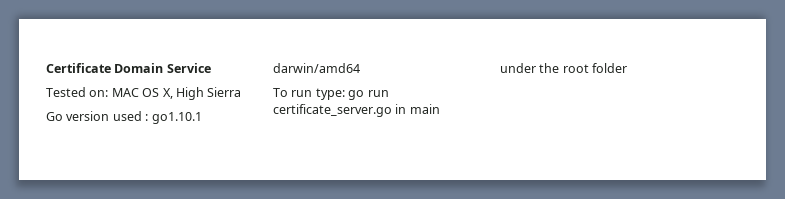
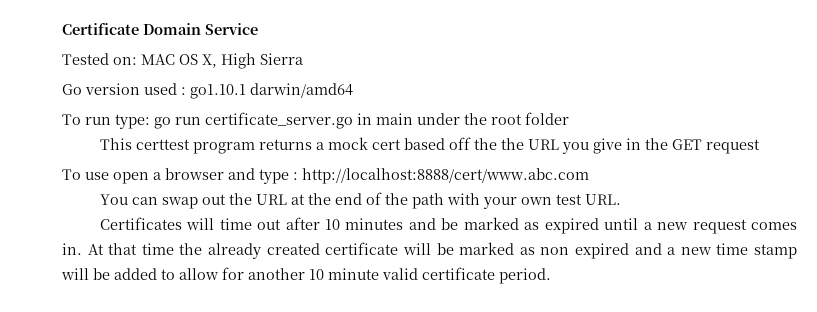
+ This certtest program returns a mock cert based off the the URL you give in the GET request
+ To use open a browser and type : http://localhost:8888/cert/www.abc.com
+ You can swap out the URL at the end of the path with your own test URL.
+ Certificates will time out after 10 minutes and be marked as expired until a new request comes in. At that time the already created certificate will be marked as non expired and a new time stamp will be added to allow for another 10 minute valid certificate period.

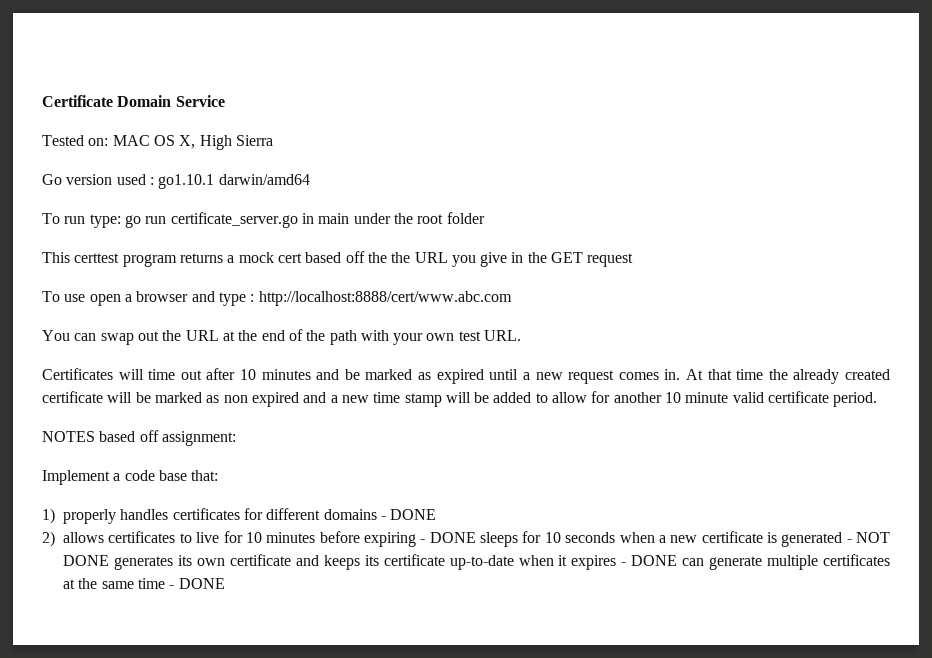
+ NOTES based off assignment:
+ Implement a code base that:
+ 1) properly handles certificates for different domains - DONE
+ 2) allows certificates to live for 10 minutes before expiring - DONE sleeps for 10 seconds when a new certificate is generated - NOT DONE generates its own certificate and keeps its certificate up-to-date when it expires - DONE can generate multiple certificates at the same time - DONE

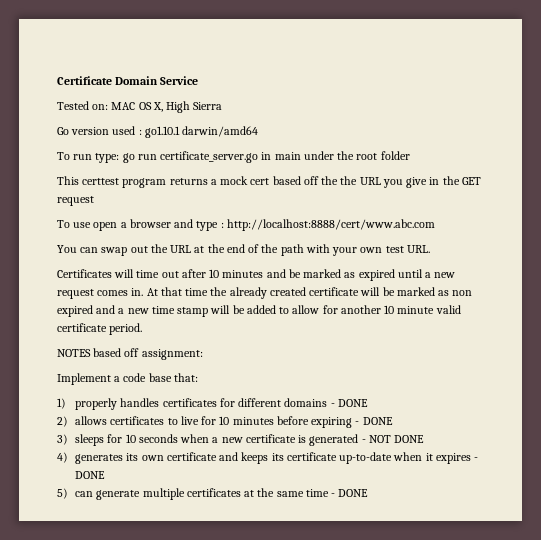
- 2) allows certificates to live for 10 minutes before expiring - DONE sleeps for 10 seconds when a new certificate is generated - NOT DONE generates its own certificate and keeps its certificate up-to-date when it expires - DONE can generate multiple certificates at the same time - DONE
+ 2) allows certificates to live for 10 minutes before expiring - DONE
+ 3) sleeps for 10 seconds when a new certificate is generated - NOT DONE
+ 4) generates its own certificate and keeps its certificate up-to-date when it expires - DONE
+ 5) can generate multiple certificates at the same time - DONE

